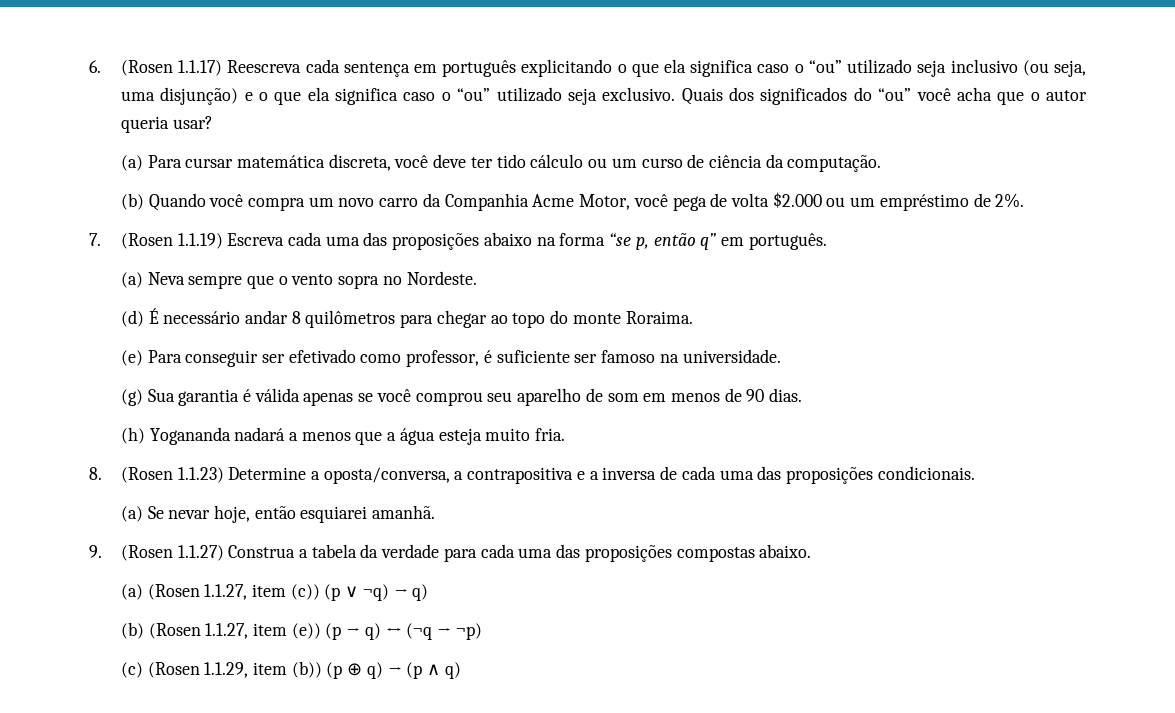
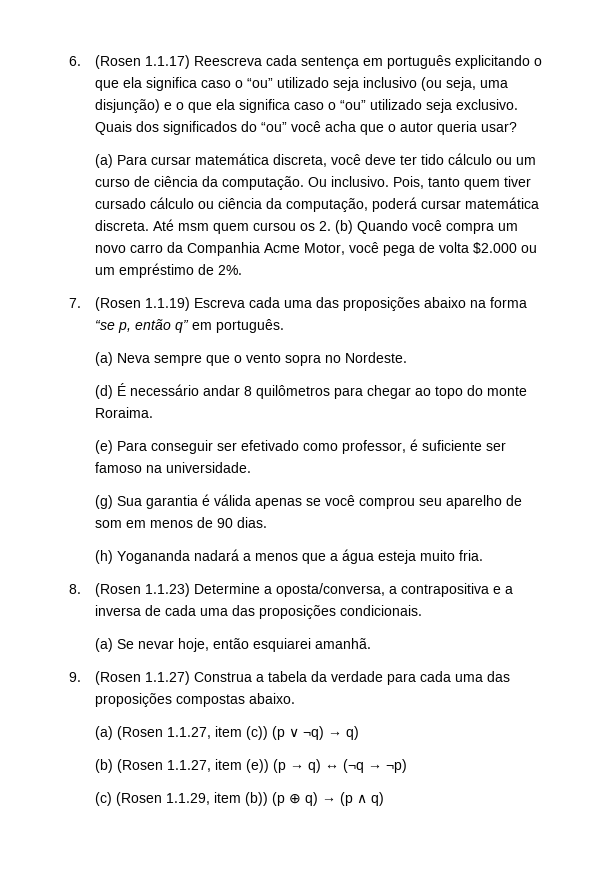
- (a) Para cursar matemática discreta, você deve ter tido cálculo ou um curso de ciência da computação.
- (b) Quando você compra um novo carro da Companhia Acme Motor, você pega de volta $2.000 ou um empréstimo de 2%.
+ (a) Para cursar matemática discreta, você deve ter tido cálculo ou um curso de ciência da computação. Ou inclusivo. Pois, tanto quem tiver cursado cálculo ou ciência da computação, poderá cursar matemática discreta. Até msm quem cursou os 2. (b) Quando você compra um novo carro da Companhia Acme Motor, você pega de volta $2.000 ou um empréstimo de 2%.

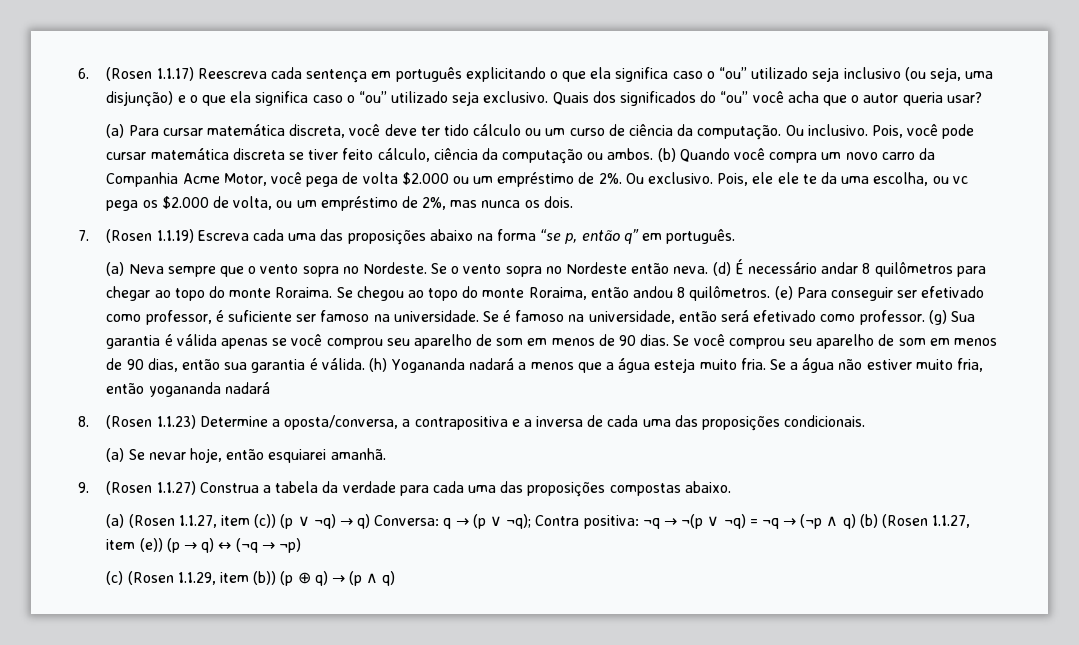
- Pois, tanto quem tiver cursado cálculo ou ciência da computação, poderá cursar matemática discreta. Até msm quem cursou os 2. (b) Quando você compra um novo carro da Companhia Acme Motor, você pega de volta $2.000 ou um empréstimo de 2%.
+ Pois, você pode cursar matemática discreta se tiver feito cálculo, ciência da computação ou ambos. (b) Quando você compra um novo carro da Companhia Acme Motor, você pega de volta $2.000 ou um empréstimo de 2%. Ou exclusivo. Pois, ele ele te da uma escolha, ou vc pega os $2.000 de volta, ou um empréstimo de 2%, mas nunca os dois.
- (a) Neva sempre que o vento sopra no Nordeste.
- (d) É necessário andar 8 quilômetros para chegar ao topo do monte Roraima.
- (e) Para conseguir ser efetivado como professor, é suficiente ser famoso na universidade.
- (g) Sua garantia é válida apenas se você comprou seu aparelho de som em menos de 90 dias.
- (h) Yogananda nadará a menos que a água esteja muito fria.
+ (a) Neva sempre que o vento sopra no Nordeste. Se o vento sopra no Nordeste então neva. (d) É necessário andar 8 quilômetros para chegar ao topo do monte Roraima. Se chegou ao topo do monte Roraima, então andou 8 quilômetros. (e) Para conseguir ser efetivado como professor, é suficiente ser famoso na universidade. Se é famoso na universidade, então será efetivado como professor. (g) Sua garantia é válida apenas se você comprou seu aparelho de som em menos de 90 dias. Se você comprou seu aparelho de som em menos de 90 dias, então sua garantia é válida. (h) Yogananda nadará a menos que a água esteja muito fria. Se a água não estiver muito fria, então yogananda nadará
- (a) (Rosen 1.1.27, item (c)) (p ∨ ¬q) → q)
- (b) (Rosen 1.1.27, item (e)) (p → q) ↔ (¬q → ¬p)
+ (a) (Rosen 1.1.27, item (c)) (p ∨ ¬q) → q) Conversa: q → (p ∨ ¬q); Contra positiva: ¬q → ¬(p ∨ ¬q) = ¬q → (¬p ∧ q) (b) (Rosen 1.1.27, item (e)) (p → q) ↔ (¬q → ¬p)

